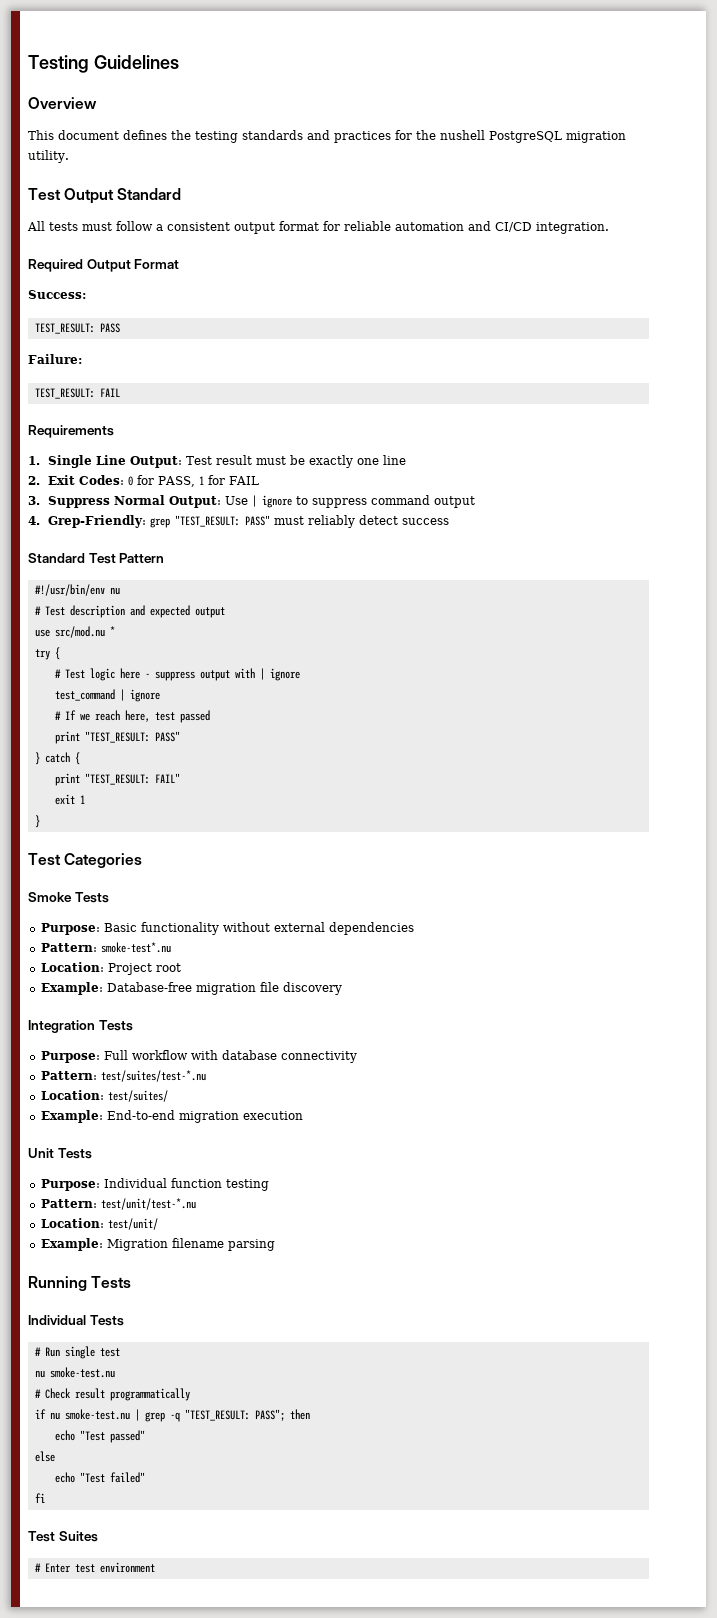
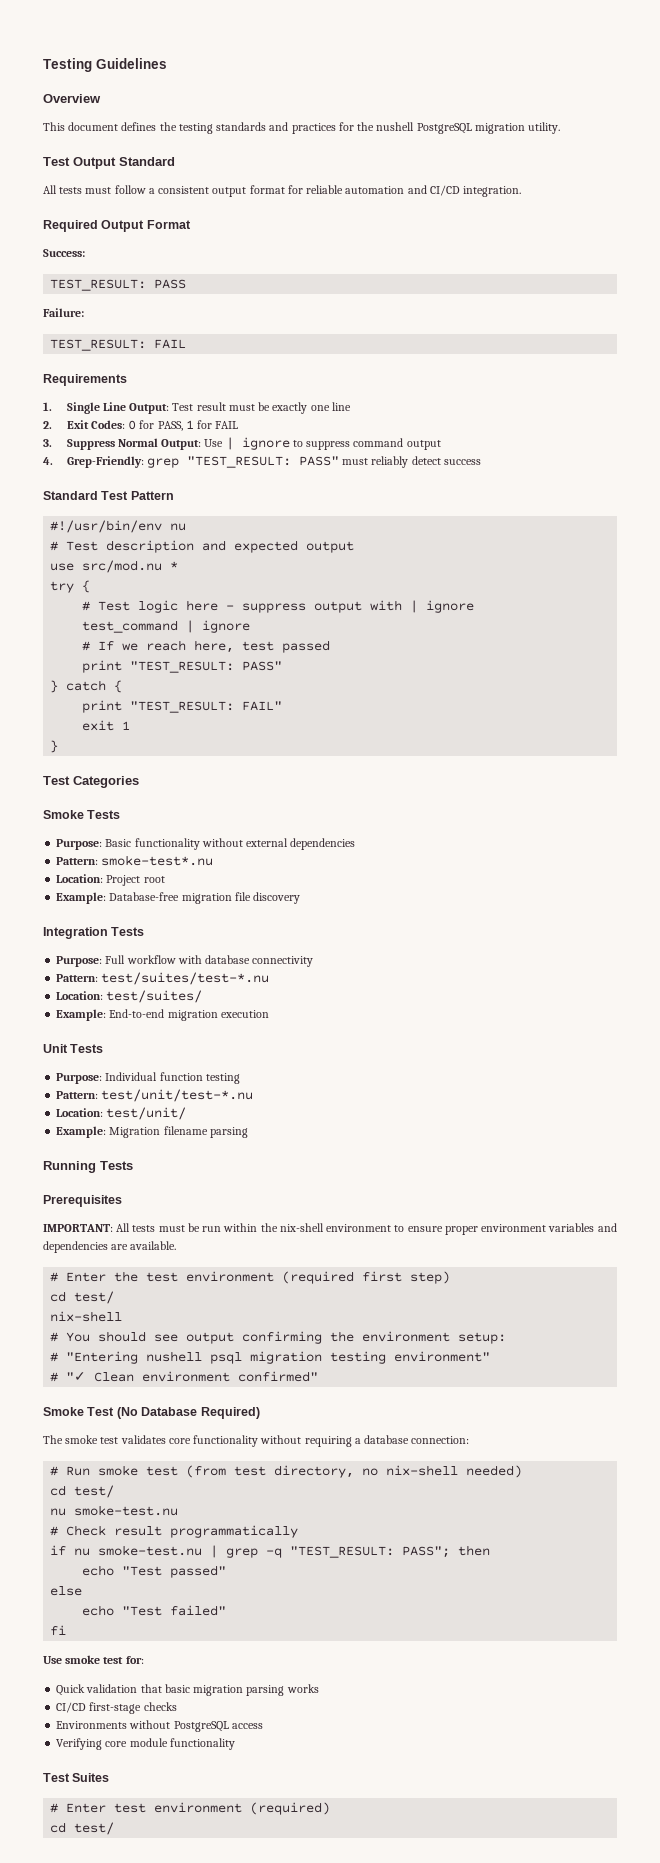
- Individual Tests
+ Prerequisites
+ IMPORTANT: All tests must be run within the nix-shell environment to ensure proper environment variables and dependencies are available.
+ # Enter the test environment (required first step)
+ cd test/
+ nix-shell
+ # You should see output confirming the environment setup:
+ # "Entering nushell psql migration testing environment"
+ # "✓ Clean environment confirmed"
+ Smoke Test (No Database Required)
+ The smoke test validates core functionality without requiring a database connection:
- # Run single test
+ # Run smoke test (from test directory, no nix-shell needed)
+ cd test/
+ Use smoke test for:
+ Quick validation that basic migration parsing works
+ CI/CD first-stage checks
+ Environments without PostgreSQL access
+ Verifying core module functionality
- # Enter test environment
+ # Enter test environment (required)
+ cd test/

